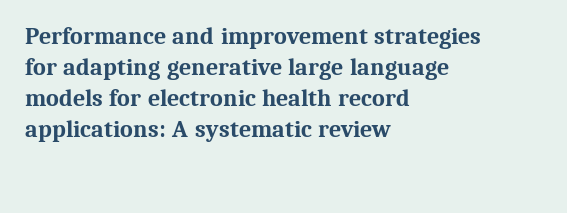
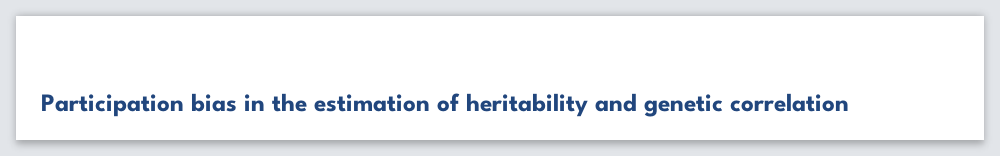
- Performance and improvement strategies for adapting generative large language models for electronic health record applications: A systematic review
+ Participation bias in the estimation of heritability and genetic correlation

